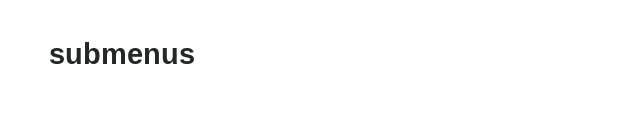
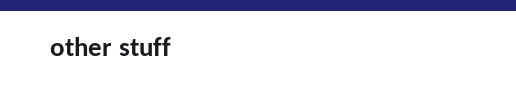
- submenus
+ other stuff

